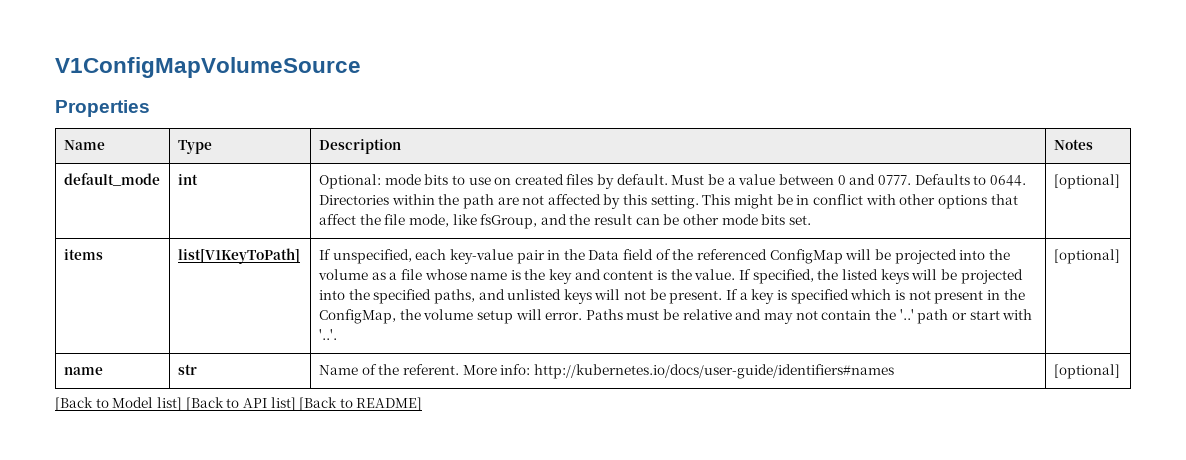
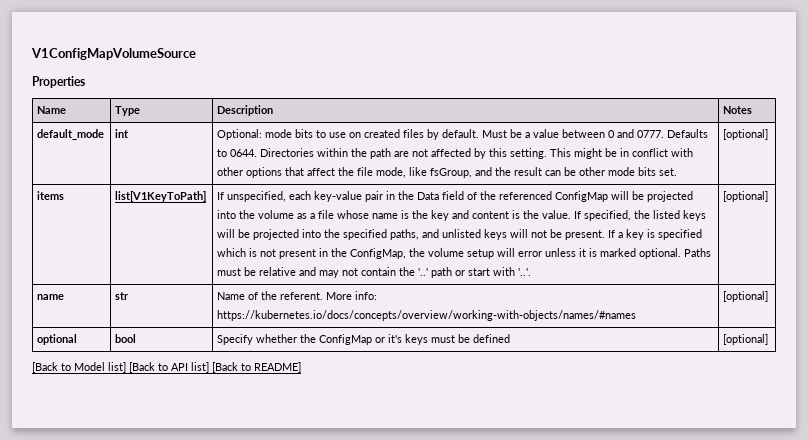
- If a key is specified which is not present in the ConfigMap, the volume setup will error.
+ If a key is specified which is not present in the ConfigMap, the volume setup will error unless it is marked optional.
- name | str | Name of the referent. More info: http://kubernetes.io/docs/user-guide/identifiers#names | [optional]
+ name | str | Name of the referent. More info: https://kubernetes.io/docs/concepts/overview/working-with-objects/names/#names | [optional]
+ optional | bool | Specify whether the ConfigMap or it's keys must be defined | [optional]

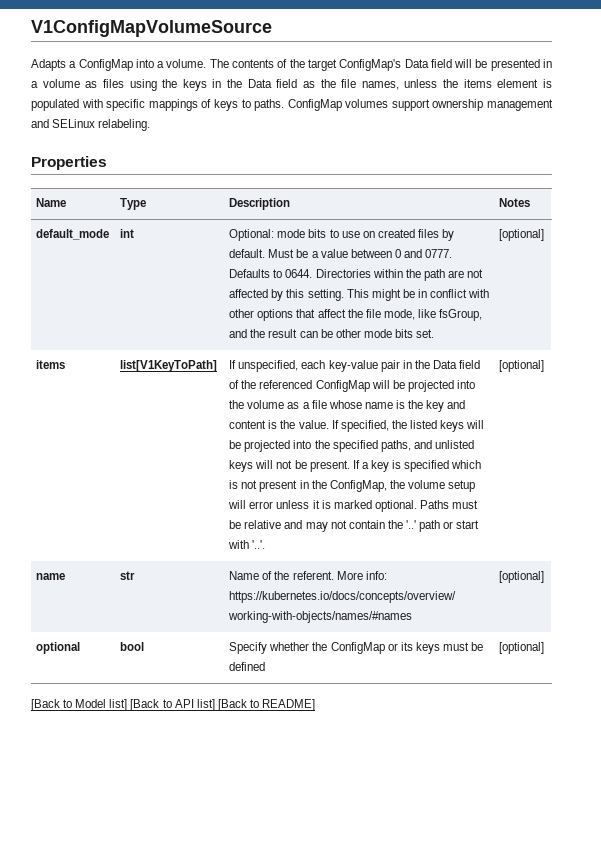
+ Adapts a ConfigMap into a volume. The contents of the target ConfigMap's Data field will be presented in a volume as files using the keys in the Data field as the file names, unless the items element is populated with specific mappings of keys to paths. ConfigMap volumes support ownership management and SELinux relabeling.
- optional | bool | Specify whether the ConfigMap or it's keys must be defined | [optional]
+ optional | bool | Specify whether the ConfigMap or its keys must be defined | [optional]

